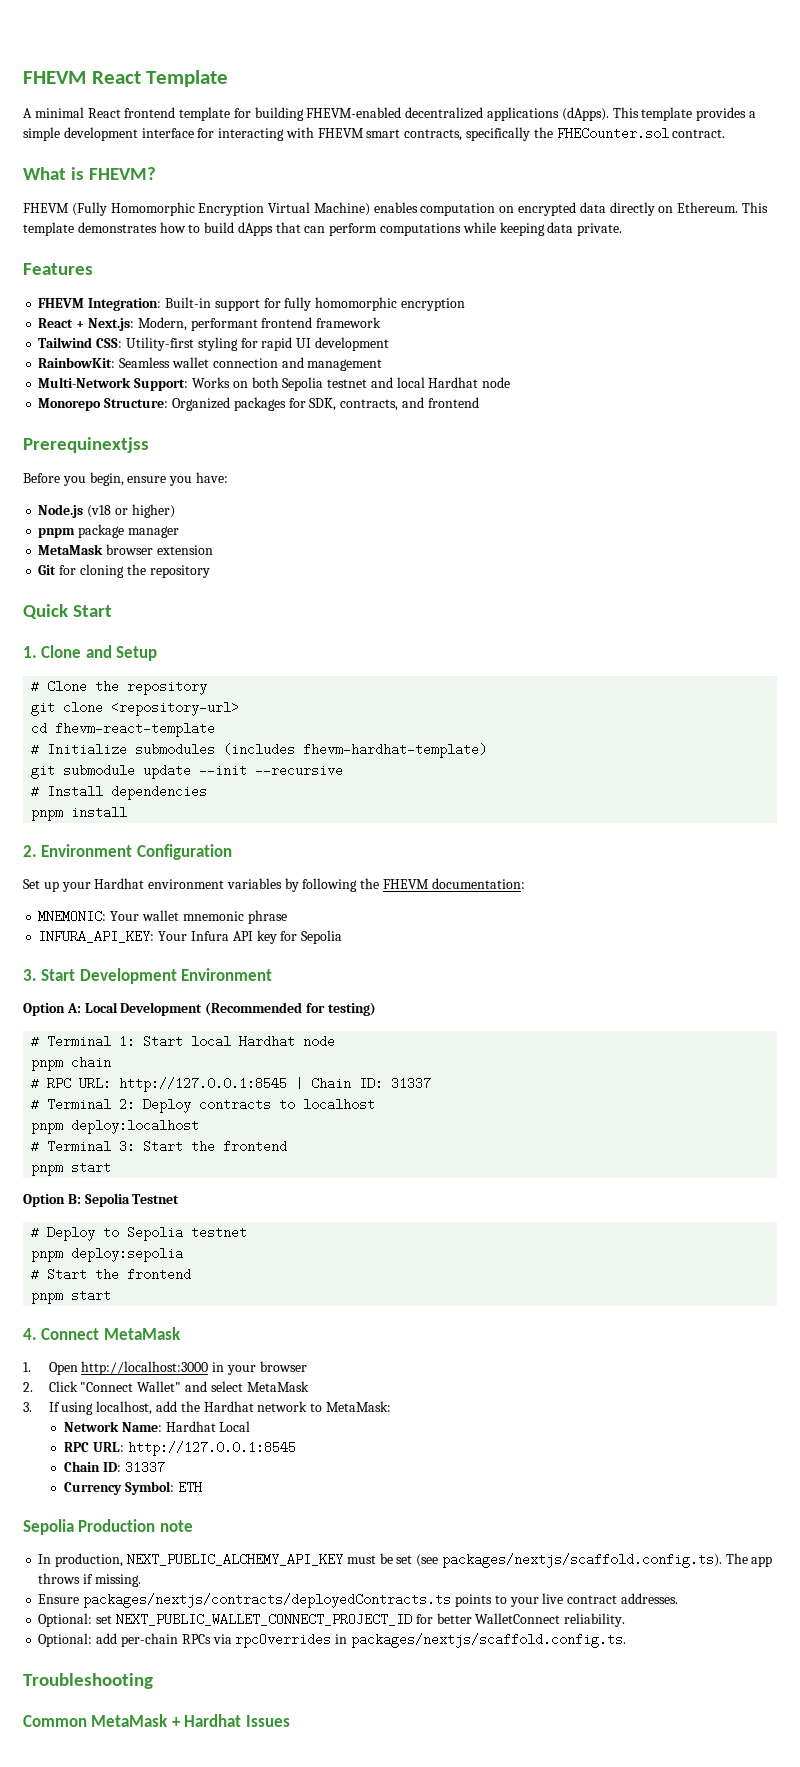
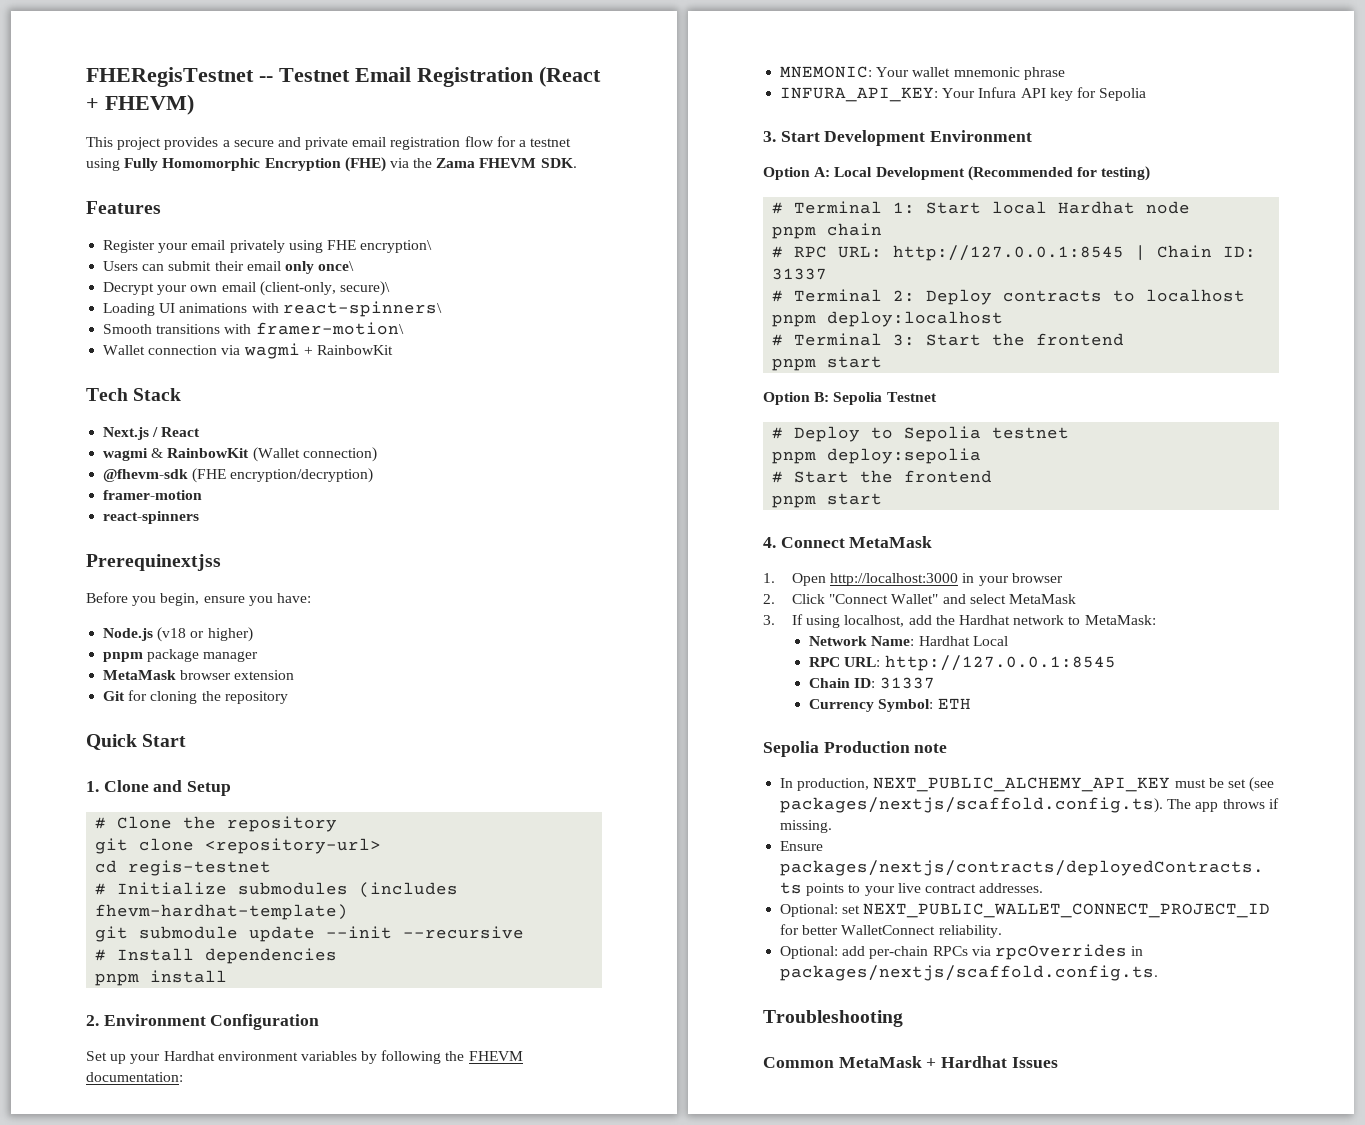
- FHEVM React Template
- A minimal React frontend template for building FHEVM-enabled decentralized applications (dApps). This template provides a simple development interface for interacting with FHEVM smart contracts, specifically the FHECounter.sol contract.
- What is FHEVM?
- FHEVM (Fully Homomorphic Encryption Virtual Machine) enables computation on encrypted data directly on Ethereum. This template demonstrates how to build dApps that can perform computations while keeping data private.
+ FHERegisTestnet -- Testnet Email Registration (React + FHEVM)
+ This project provides a secure and private email registration flow for a testnet using Fully Homomorphic Encryption (FHE) via the Zama FHEVM SDK.
  Features
- FHEVM Integration: Built-in support for fully homomorphic encryption
- React + Next.js: Modern, performant frontend framework
- Tailwind CSS: Utility-first styling for rapid UI development
- RainbowKit: Seamless wallet connection and management
- Multi-Network Support: Works on both Sepolia testnet and local Hardhat node
- Monorepo Structure: Organized packages for SDK, contracts, and frontend
+ Register your email privately using FHE encryption\
+ Users can submit their email only once\
+ Decrypt your own email (client-only, secure)\
+ Loading UI animations with react-spinners\
+ Smooth transitions with framer-motion\
+ Wallet connection via wagmi + RainbowKit
+ Tech Stack
+ Next.js / React
+ wagmi & RainbowKit (Wallet connection)
+ @fhevm-sdk (FHE encryption/decryption)
+ framer-motion
+ react-spinners
- cd fhevm-react-template
+ cd regis-testnet

